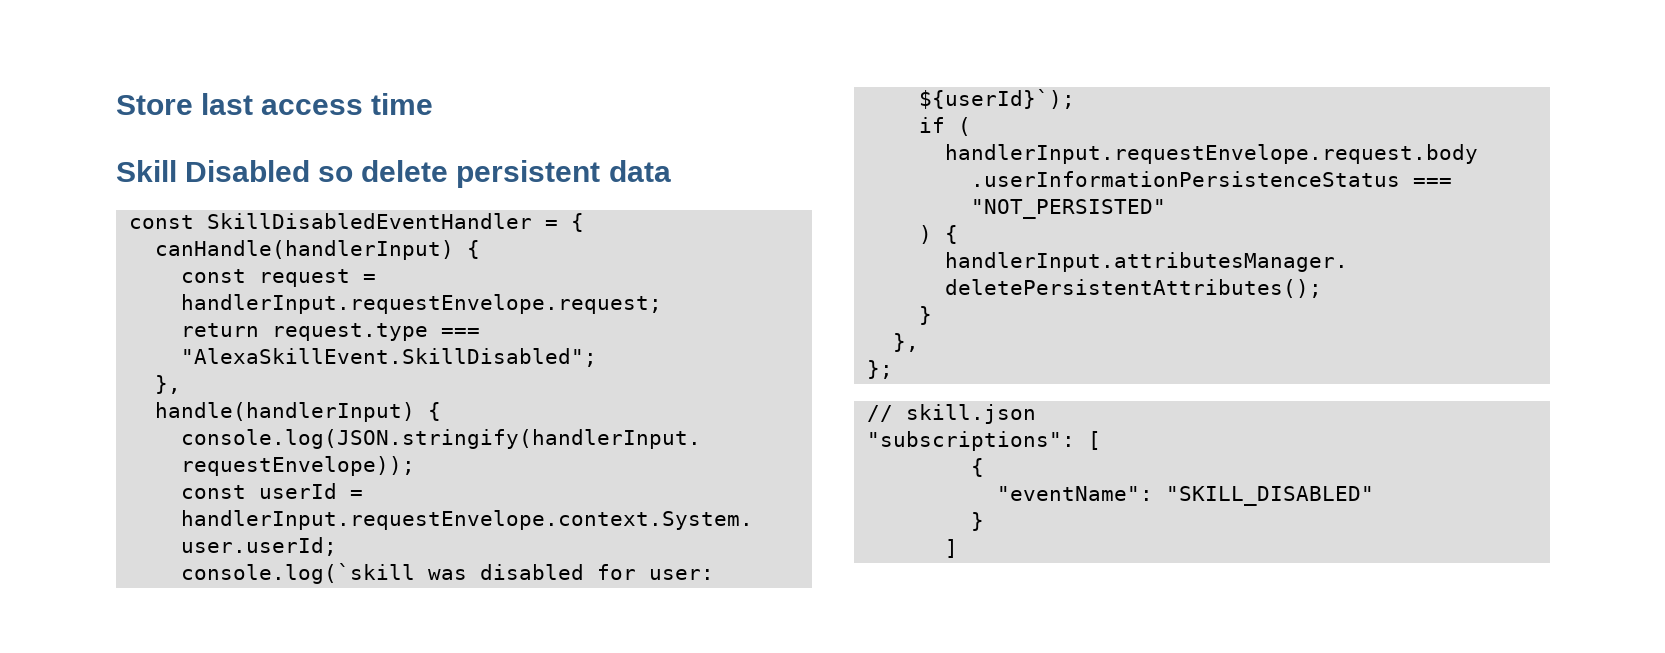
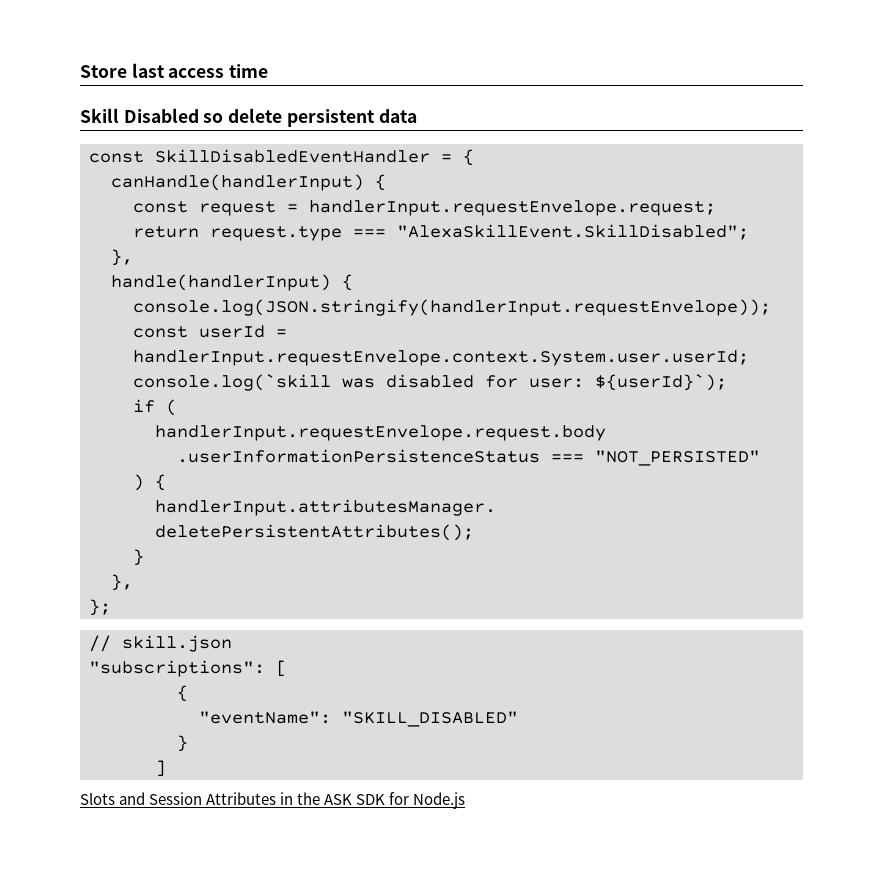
+ Slots and Session Attributes in the ASK SDK for Node.js

